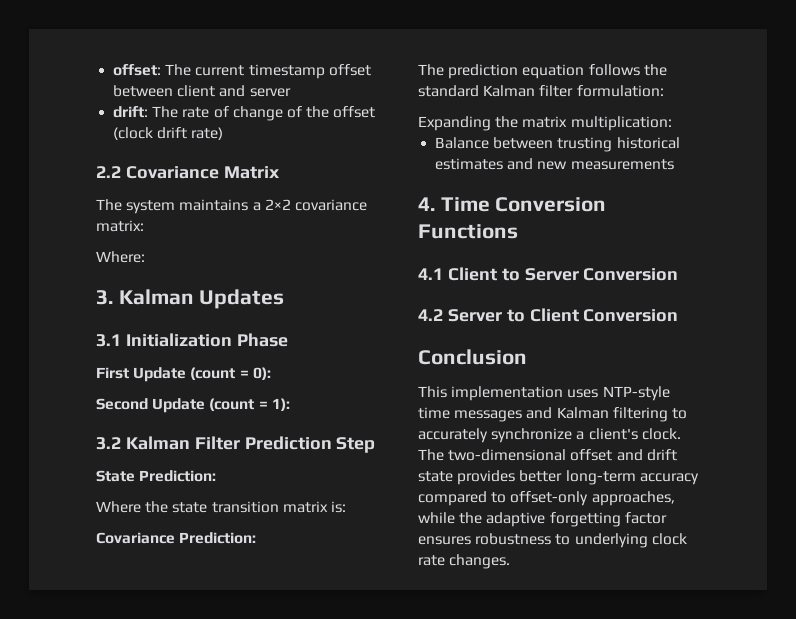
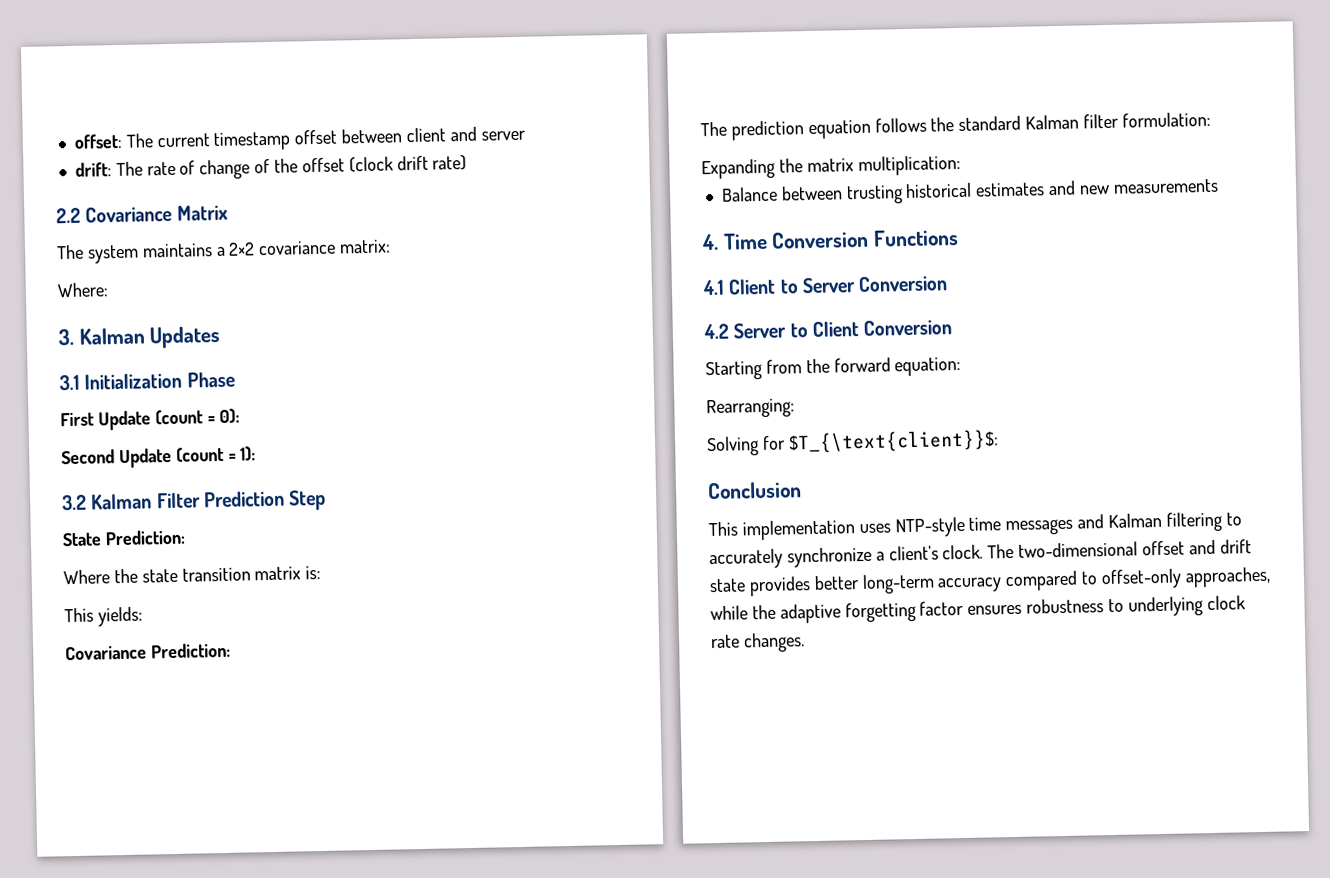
+ This yields:
+ Starting from the forward equation:
+ Rearranging:
+ Solving for $T_{\text{client}}$:

